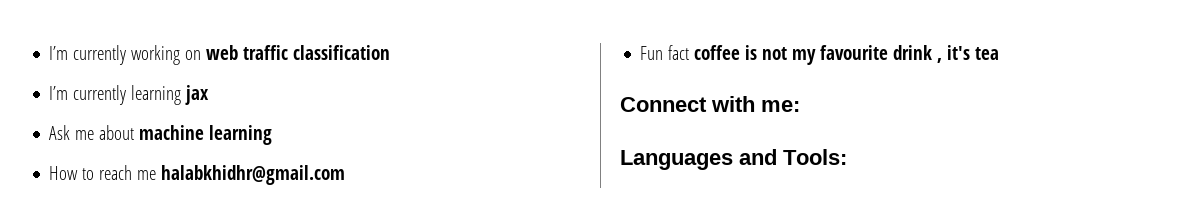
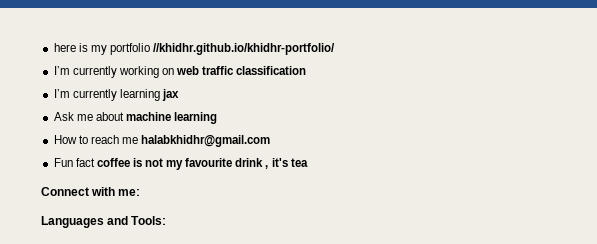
+ here is my portfolio //khidhr.github.io/khidhr-portfolio/

